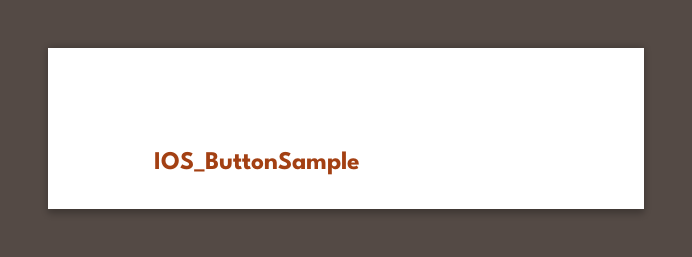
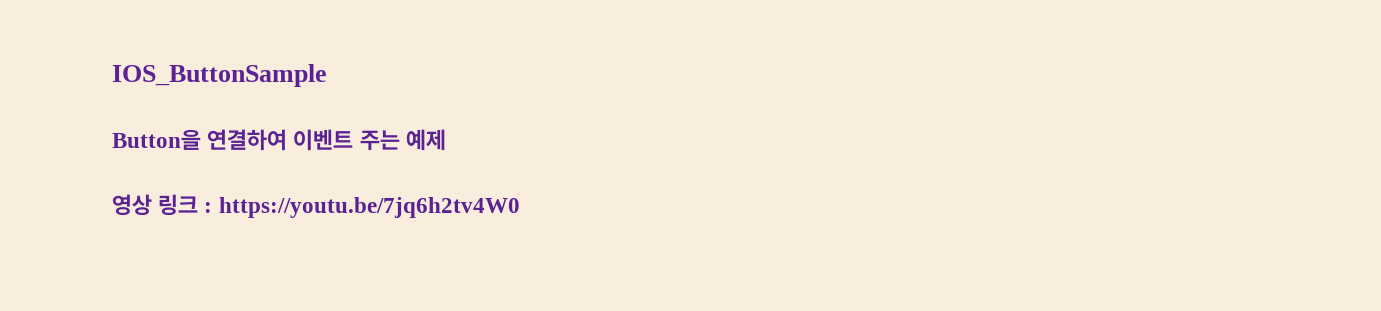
+ Button을 연결하여 이벤트 주는 예제
+ 영상 링크 : https://youtu.be/7jq6h2tv4W0

